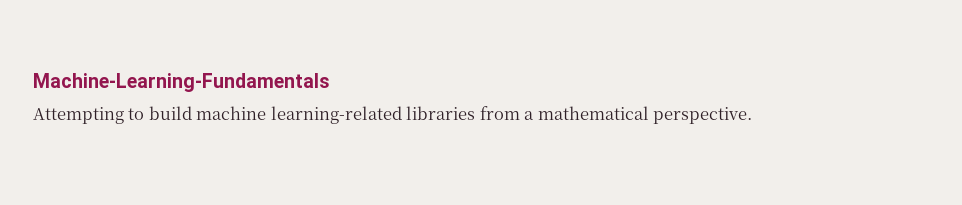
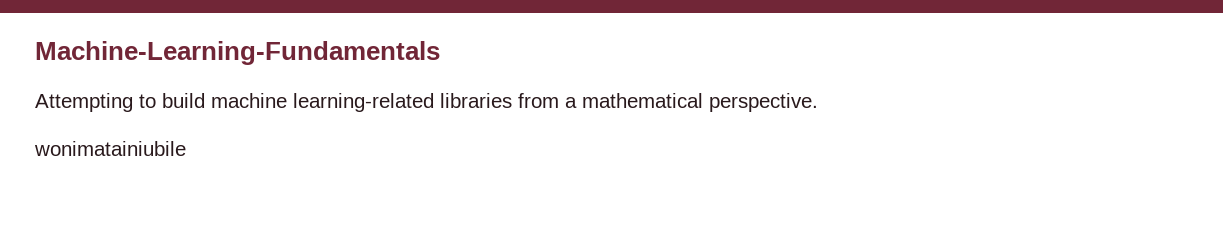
+ wonimatainiubile

